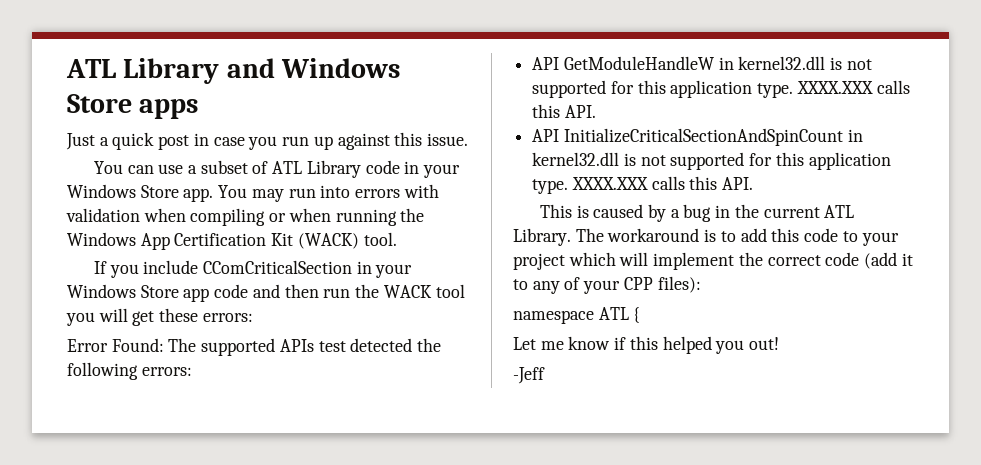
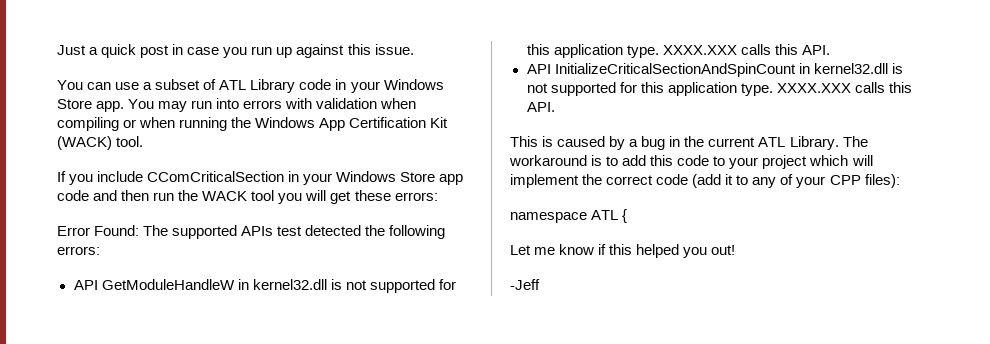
- ATL Library and Windows Store apps

